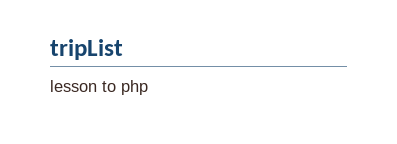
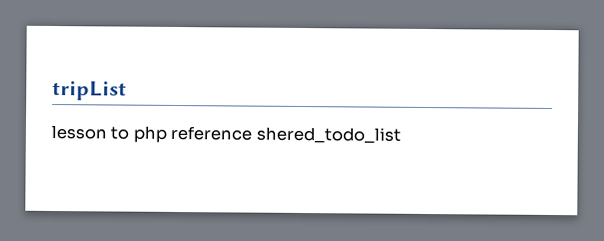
- lesson to php
+ lesson to php reference shered_todo_list

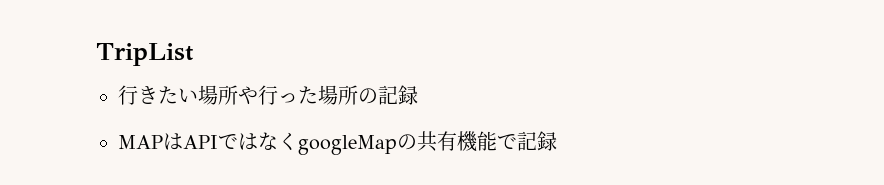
- tripList
- lesson to php reference shered_todo_list
+ TripList
+ 行きたい場所や行った場所の記録
+ MAPはAPIではなくgoogleMapの共有機能で記録

